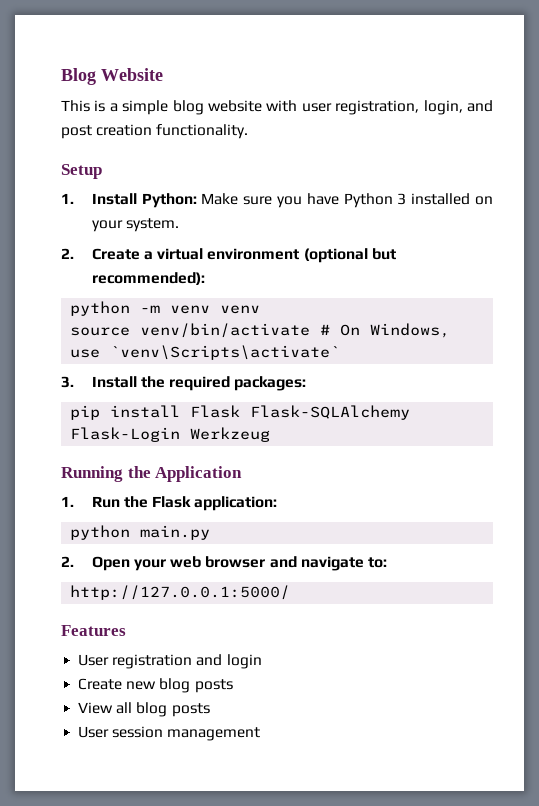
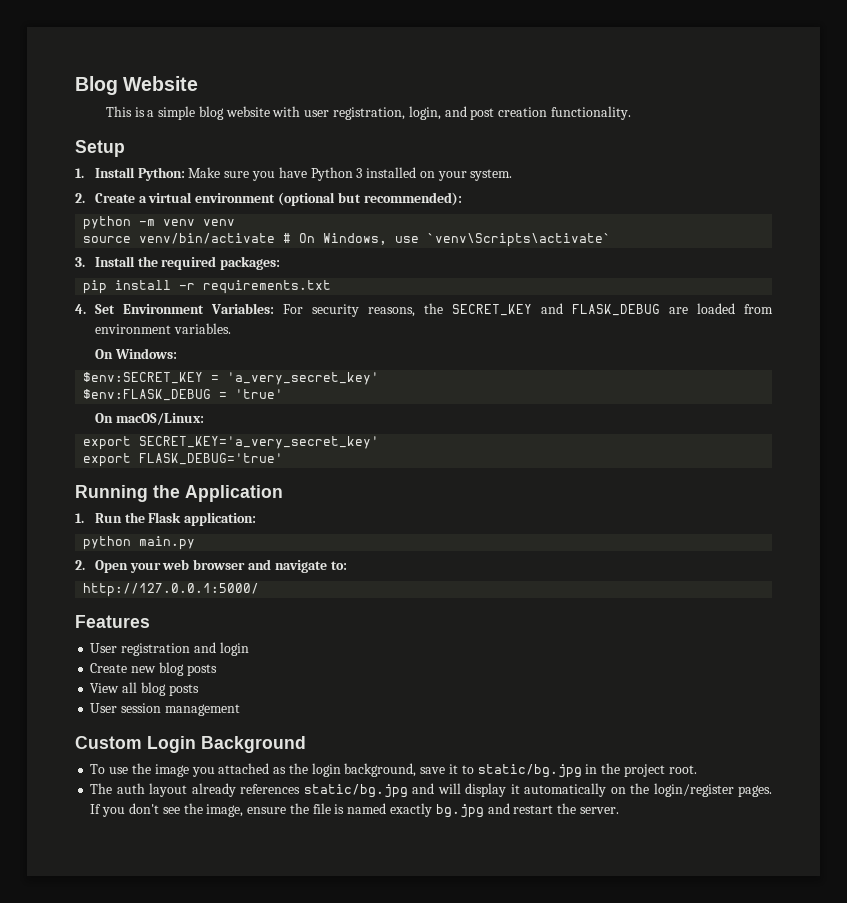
- pip install Flask Flask-SQLAlchemy Flask-Login Werkzeug
+ pip install -r requirements.txt
+ 4. Set Environment Variables: For security reasons, the SECRET_KEY and FLASK_DEBUG are loaded from environment variables.
+ On Windows:
+ $env:SECRET_KEY = 'a_very_secret_key'
+ $env:FLASK_DEBUG = 'true'
+ On macOS/Linux:
+ export SECRET_KEY='a_very_secret_key'
+ export FLASK_DEBUG='true'
+ Custom Login Background
+ To use the image you attached as the login background, save it to static/bg.jpg in the project root.
+ The auth layout already references static/bg.jpg and will display it automatically on the login/register pages. If you don't see the image, ensure the file is named exactly bg.jpg and restart the server.

